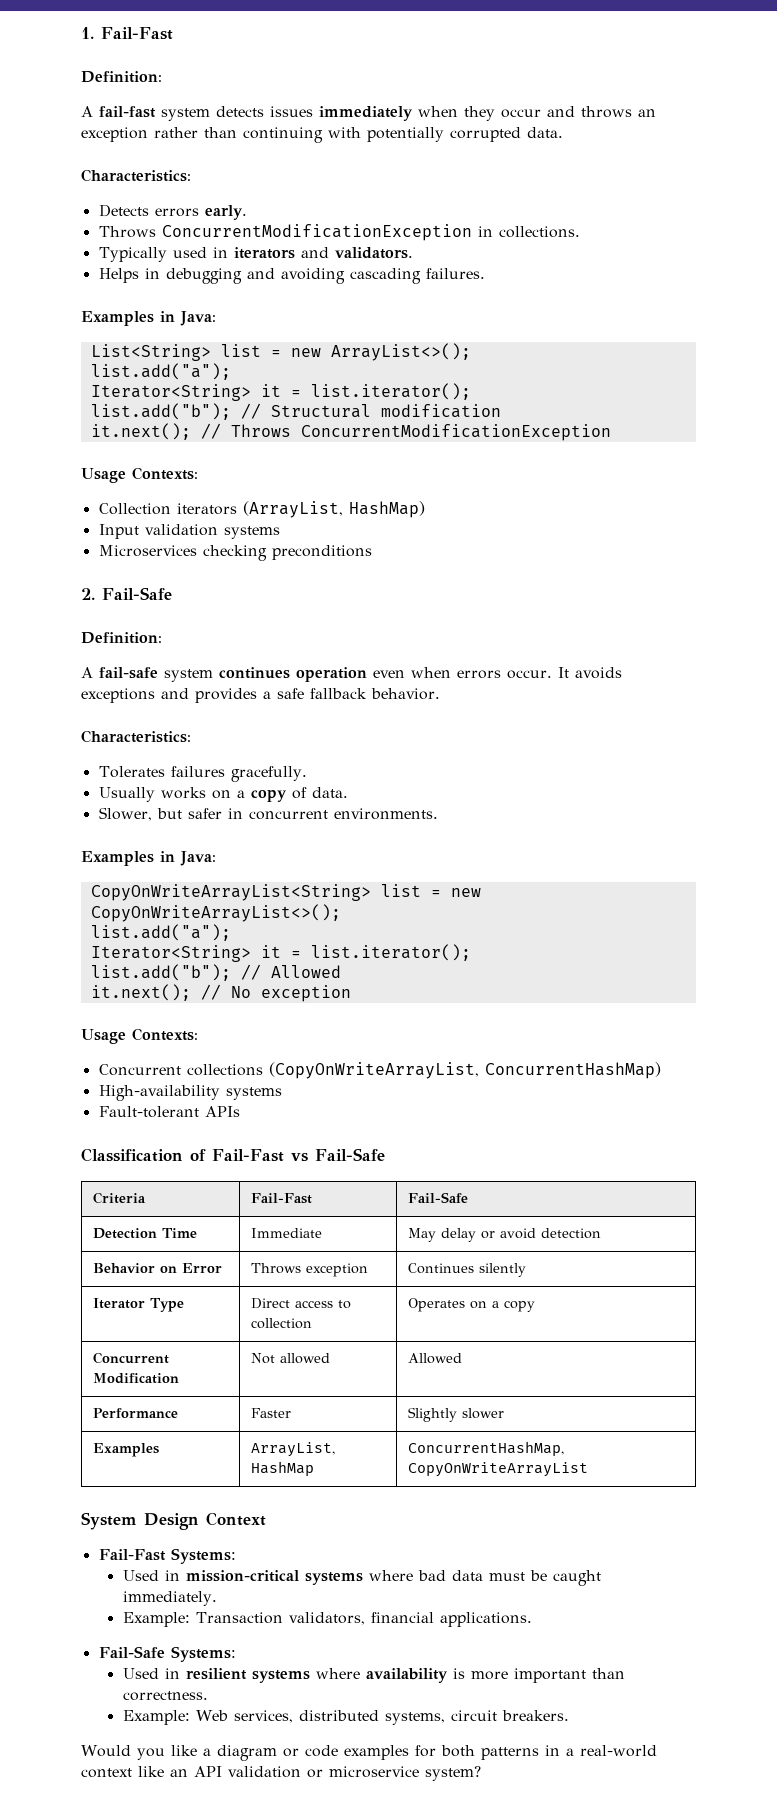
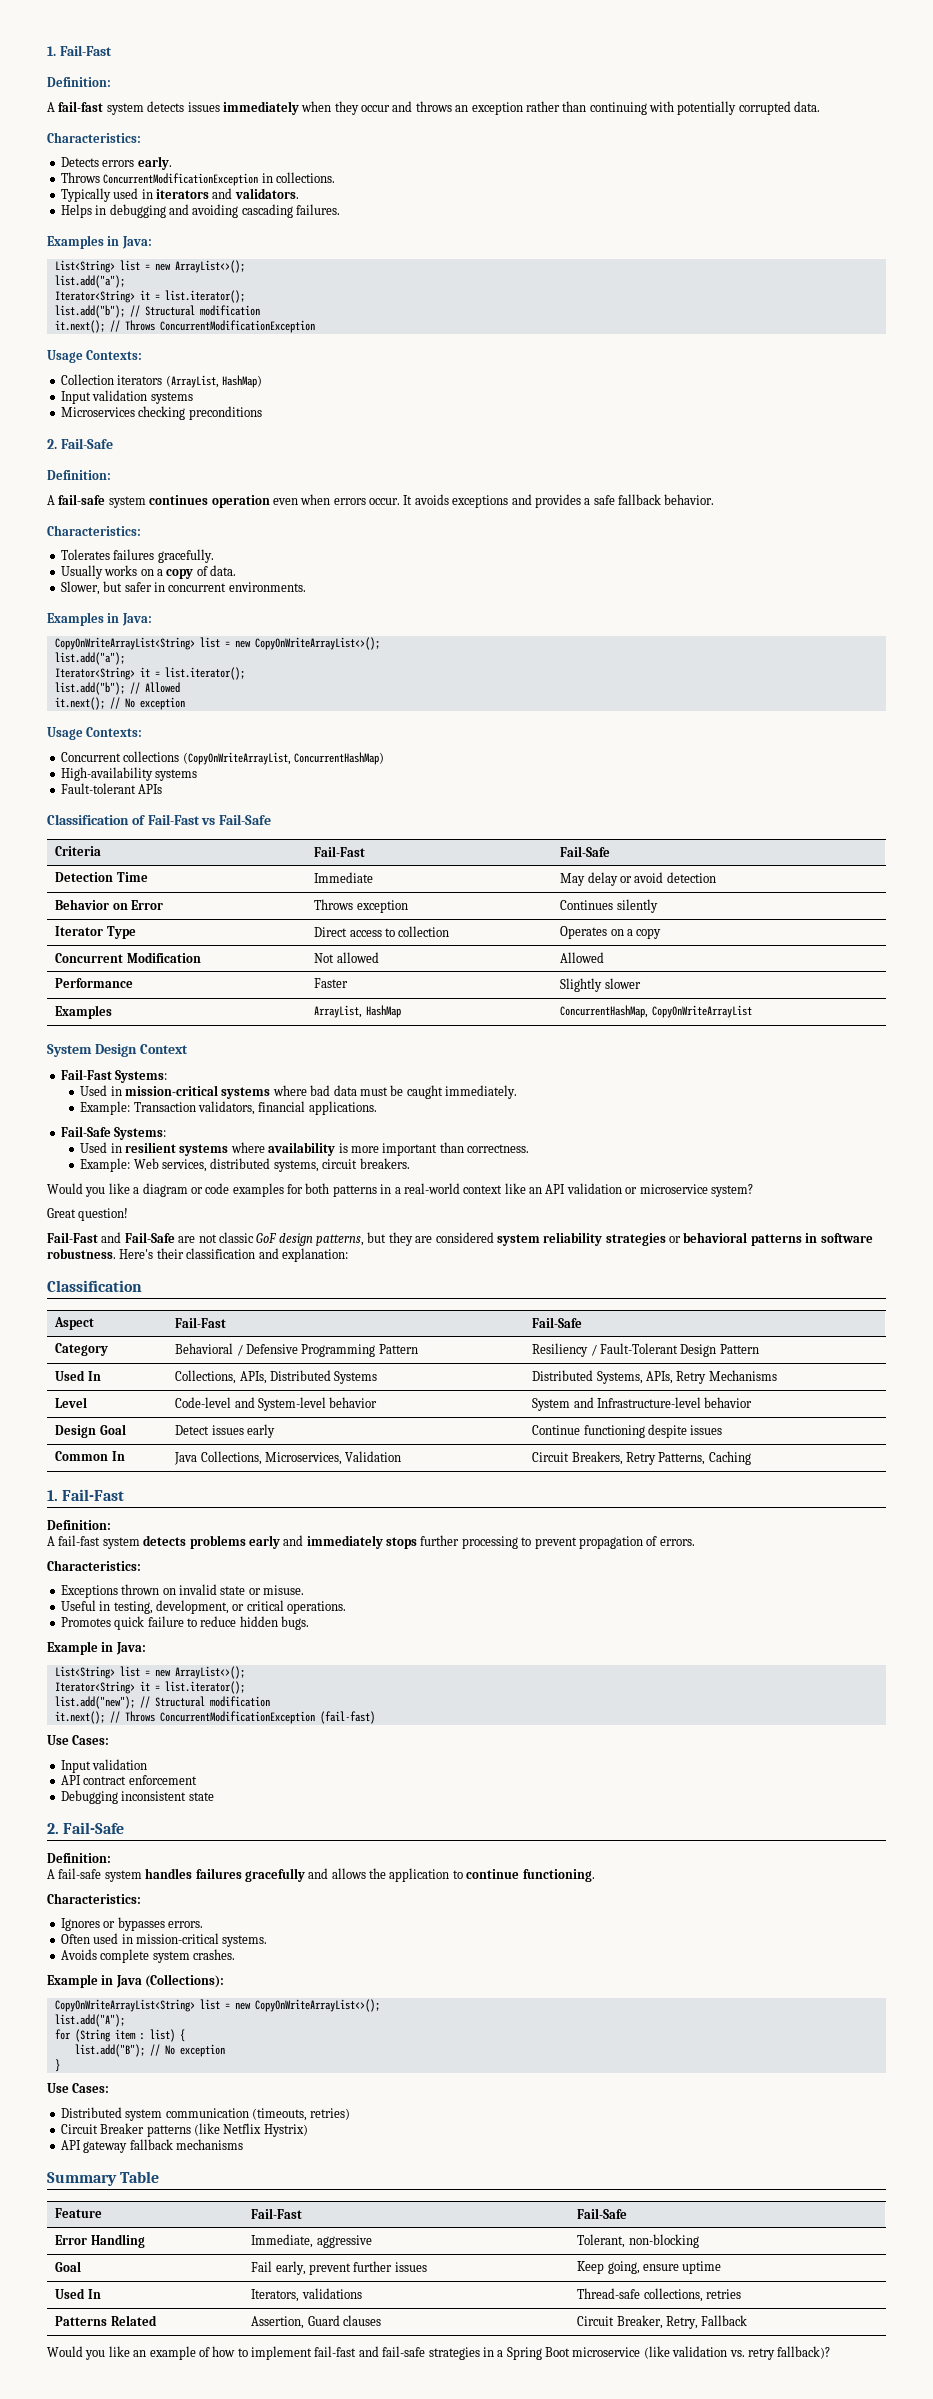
+ Great question!
+ Fail-Fast and Fail-Safe are not classic GoF design patterns, but they are considered system reliability strategies or behavioral patterns in software robustness. Here's their classification and explanation:
+ Classification
+ Aspect | Fail-Fast | Fail-Safe
+ Category | Behavioral / Defensive Programming Pattern | Resiliency / Fault-Tolerant Design Pattern
+ Used In | Collections, APIs, Distributed Systems | Distributed Systems, APIs, Retry Mechanisms
+ Level | Code-level and System-level behavior | System and Infrastructure-level behavior
+ Design Goal | Detect issues early | Continue functioning despite issues
+ Common In | Java Collections, Microservices, Validation | Circuit Breakers, Retry Patterns, Caching
+ 1. Fail-Fast
+ Definition:
+ A fail-fast system detects problems early and immediately stops further processing to prevent propagation of errors.
+ Characteristics:
+ Exceptions thrown on invalid state or misuse.
+ Useful in testing, development, or critical operations.
+ Promotes quick failure to reduce hidden bugs.
+ Example in Java:
+ List<String> list = new ArrayList<>();
+ Iterator<String> it = list.iterator();
+ list.add("new"); // Structural modification
+ it.next(); // Throws ConcurrentModificationException (fail-fast)
+ Use Cases:
+ Input validation
+ API contract enforcement
+ Debugging inconsistent state
+ 2. Fail-Safe
+ Definition:
+ A fail-safe system handles failures gracefully and allows the application to continue functioning.
+ Characteristics:
+ Ignores or bypasses errors.
+ Often used in mission-critical systems.
+ Avoids complete system crashes.
+ Example in Java (Collections):
+ CopyOnWriteArrayList<String> list = new CopyOnWriteArrayList<>();
+ list.add("A");
+ for (String item : list) {
+ list.add("B"); // No exception
+ }
+ Use Cases:
+ Distributed system communication (timeouts, retries)
+ Circuit Breaker patterns (like Netflix Hystrix)
+ API gateway fallback mechanisms
+ Summary Table
+ Feature | Fail-Fast | Fail-Safe
+ Error Handling | Immediate, aggressive | Tolerant, non-blocking
+ Goal | Fail early, prevent further issues | Keep going, ensure uptime
+ Used In | Iterators, validations | Thread-safe collections, retries
+ Patterns Related | Assertion, Guard clauses | Circuit Breaker, Retry, Fallback
+ Would you like an example of how to implement fail-fast and fail-safe strategies in a Spring Boot microservice (like validation vs. retry fallback)?

